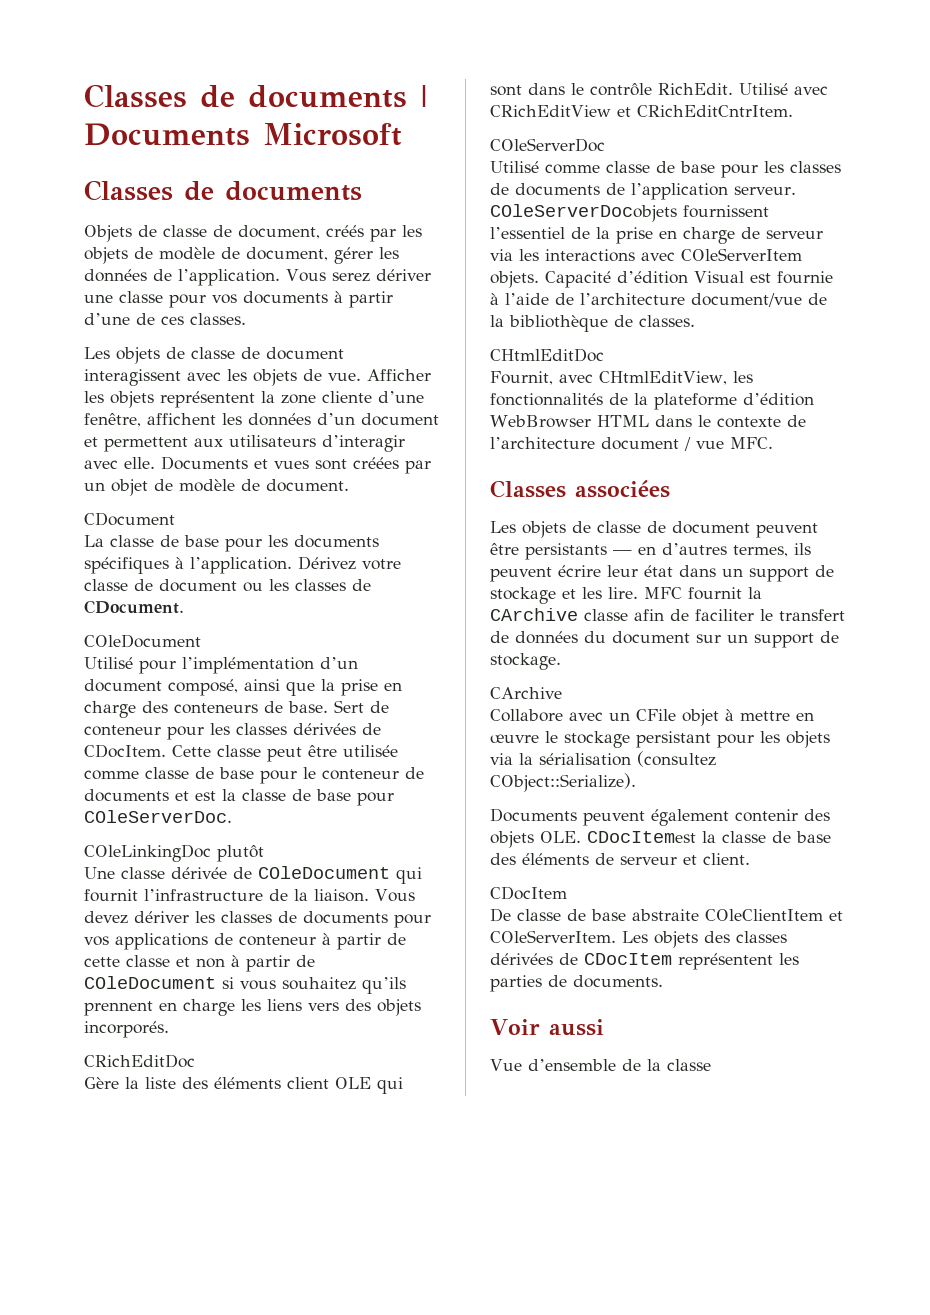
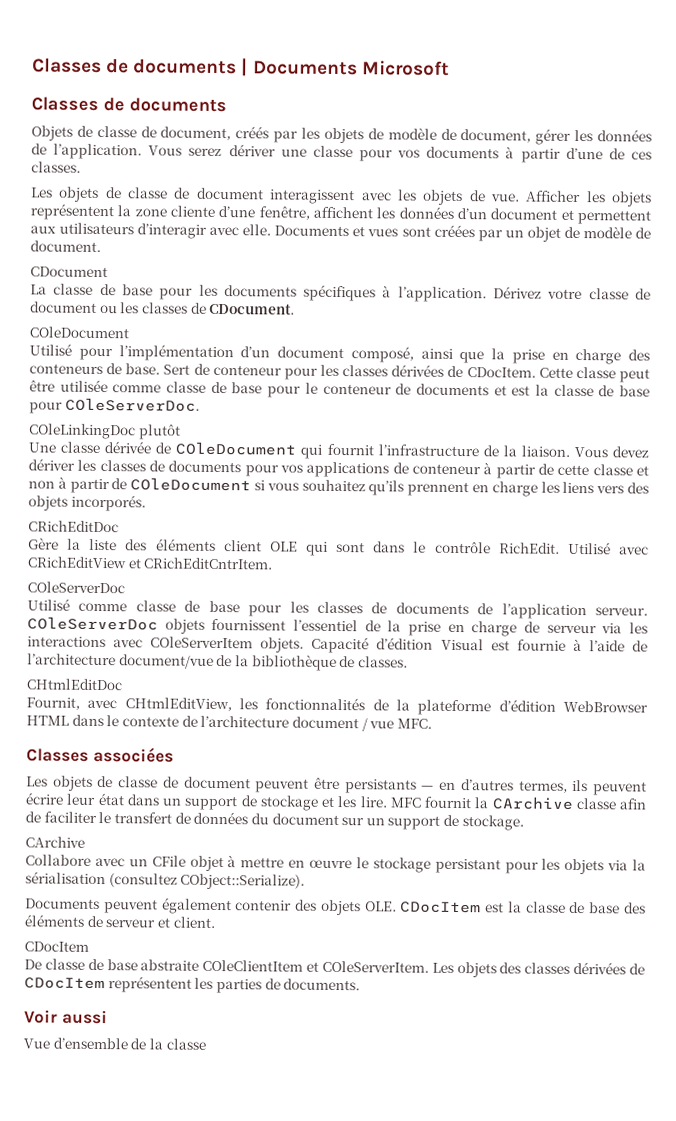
- COleServerDocobjets fournissent l’essentiel de la prise en charge de serveur via les interactions avec COleServerItem objets.
+ COleServerDoc objets fournissent l’essentiel de la prise en charge de serveur via les interactions avec COleServerItem objets.
- Documents peuvent également contenir des objets OLE. CDocItemest la classe de base des éléments de serveur et client.
+ Documents peuvent également contenir des objets OLE. CDocItem est la classe de base des éléments de serveur et client.

